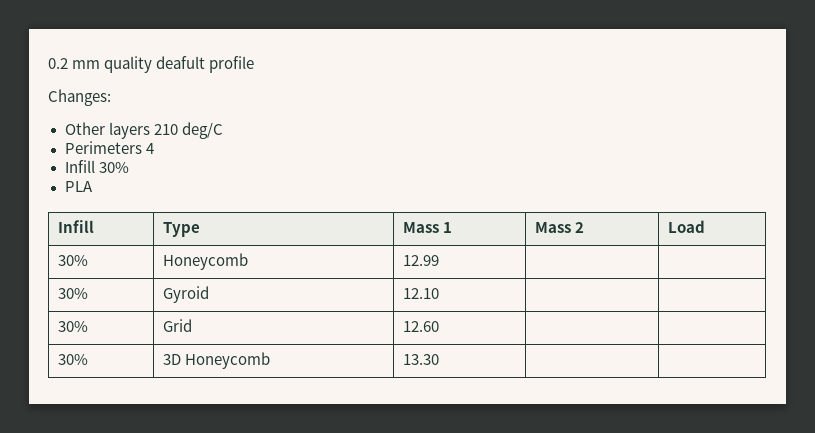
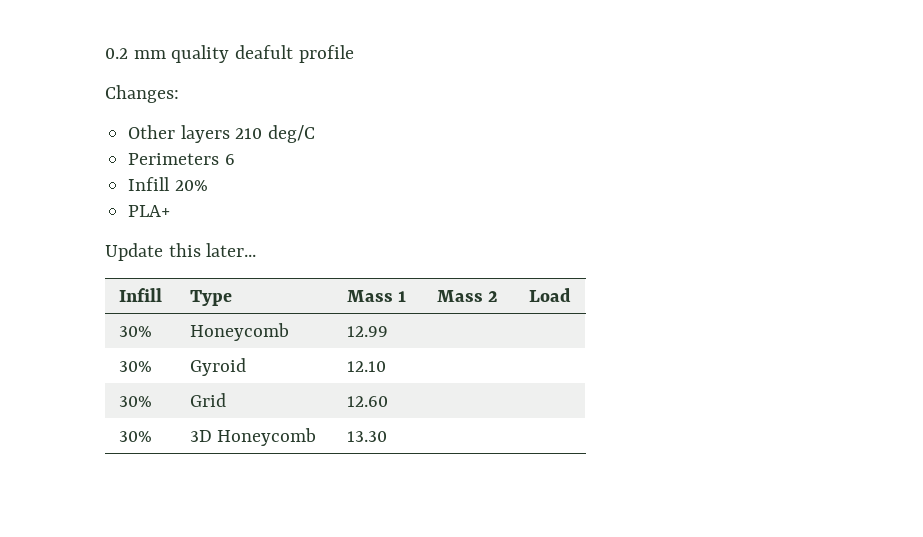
- Perimeters 4
- Infill 30%
- PLA
+ Perimeters 6
+ Infill 20%
+ PLA+
+ Update this later...

